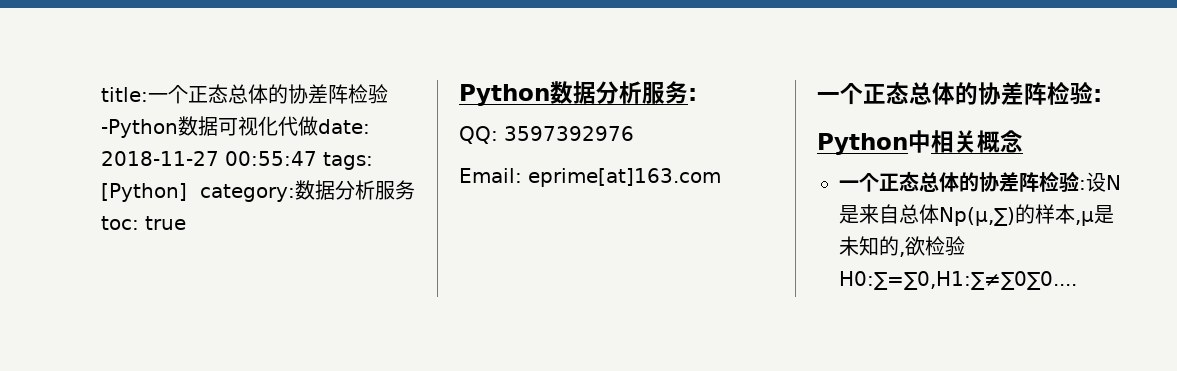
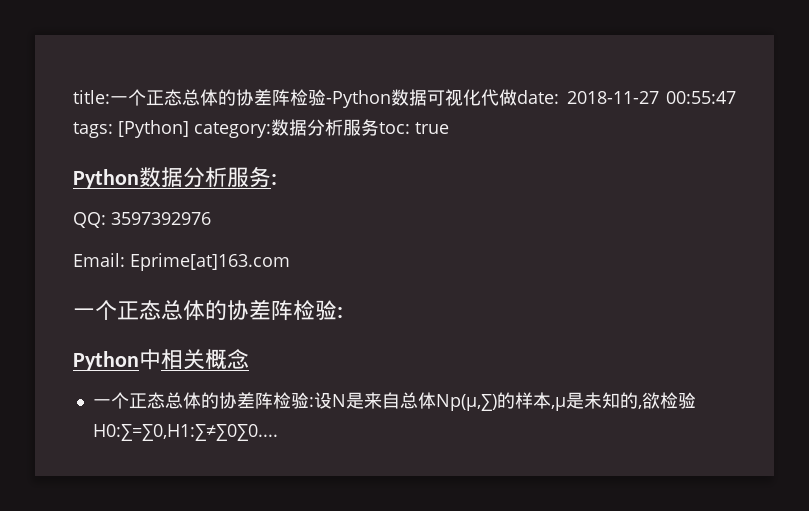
- Email: eprime[at]163.com
+ Email: Eprime[at]163.com

